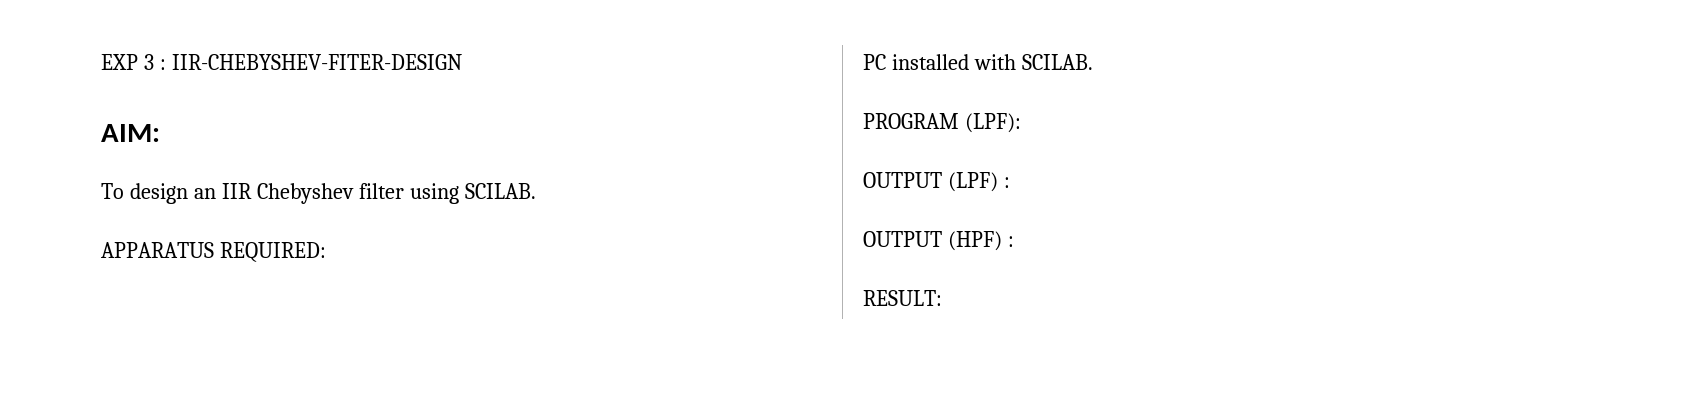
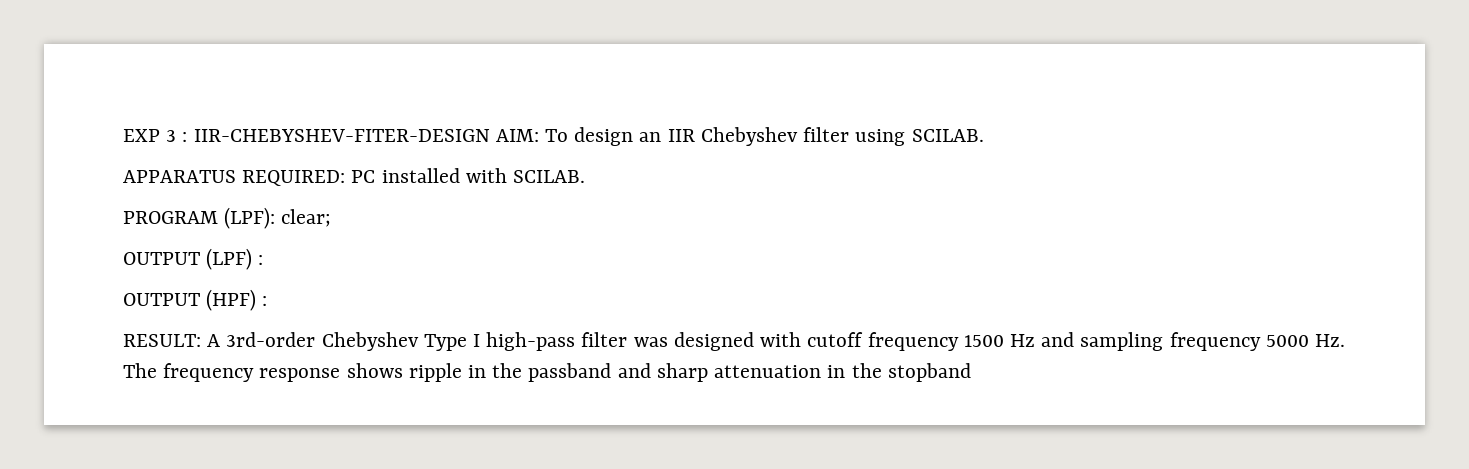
- EXP 3 : IIR-CHEBYSHEV-FITER-DESIGN
- AIM:
- To design an IIR Chebyshev filter using SCILAB.
+ EXP 3 : IIR-CHEBYSHEV-FITER-DESIGN AIM: To design an IIR Chebyshev filter using SCILAB.
- APPARATUS REQUIRED:
- PC installed with SCILAB.
+ APPARATUS REQUIRED: PC installed with SCILAB.
- PROGRAM (LPF):
+ PROGRAM (LPF): clear;
- RESULT:
+ RESULT: A 3rd-order Chebyshev Type I high-pass filter was designed with cutoff frequency 1500 Hz and sampling frequency 5000 Hz. The frequency response shows ripple in the passband and sharp attenuation in the stopband

